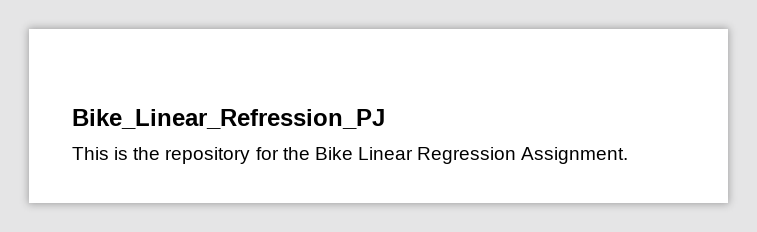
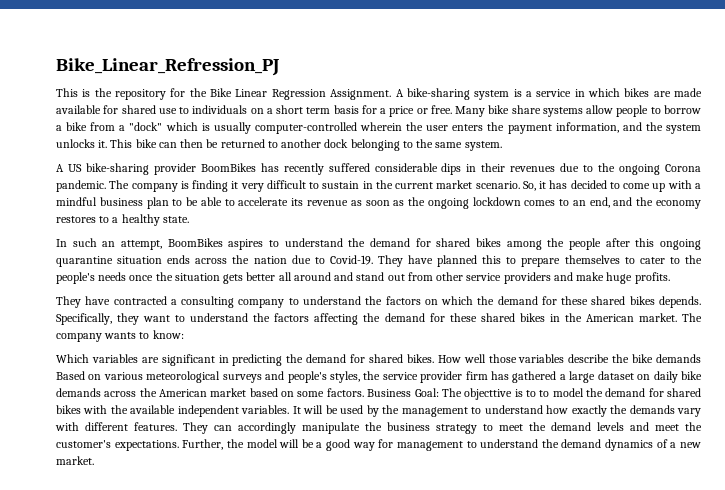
+ A bike-sharing system is a service in which bikes are made available for shared use to individuals on a short term basis for a price or free. Many bike share systems allow people to borrow a bike from a "dock" which is usually computer-controlled wherein the user enters the payment information, and the system unlocks it. This bike can then be returned to another dock belonging to the same system.
+ A US bike-sharing provider BoomBikes has recently suffered considerable dips in their revenues due to the ongoing Corona pandemic. The company is finding it very difficult to sustain in the current market scenario. So, it has decided to come up with a mindful business plan to be able to accelerate its revenue as soon as the ongoing lockdown comes to an end, and the economy restores to a healthy state.
+ In such an attempt, BoomBikes aspires to understand the demand for shared bikes among the people after this ongoing quarantine situation ends across the nation due to Covid-19. They have planned this to prepare themselves to cater to the people's needs once the situation gets better all around and stand out from other service providers and make huge profits.
+ They have contracted a consulting company to understand the factors on which the demand for these shared bikes depends. Specifically, they want to understand the factors affecting the demand for these shared bikes in the American market. The company wants to know:
+ Which variables are significant in predicting the demand for shared bikes. How well those variables describe the bike demands Based on various meteorological surveys and people's styles, the service provider firm has gathered a large dataset on daily bike demands across the American market based on some factors. Business Goal: The objecttive is to to model the demand for shared bikes with the available independent variables. It will be used by the management to understand how exactly the demands vary with different features. They can accordingly manipulate the business strategy to meet the demand levels and meet the customer's expectations. Further, the model will be a good way for management to understand the demand dynamics of a new market.

